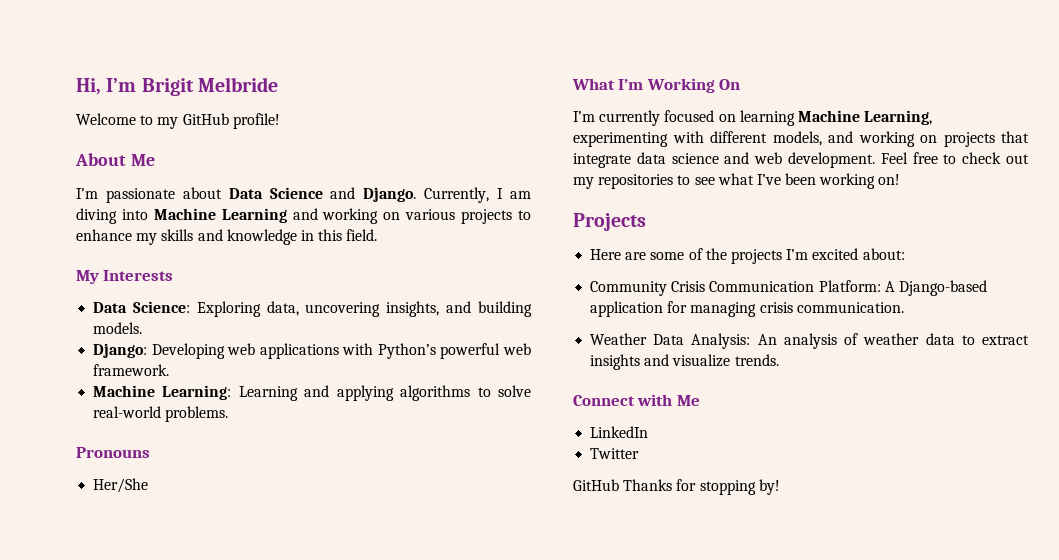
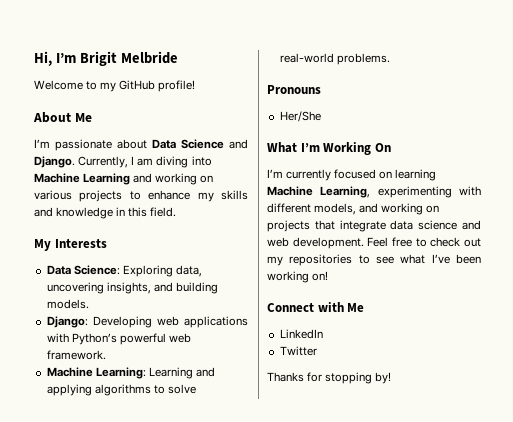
- Projects
- Here are some of the projects I’m excited about:
- Community Crisis Communication Platform: A Django-based application for managing crisis communication.
- Weather Data Analysis: An analysis of weather data to extract insights and visualize trends.
- GitHub Thanks for stopping by!
+ Thanks for stopping by!

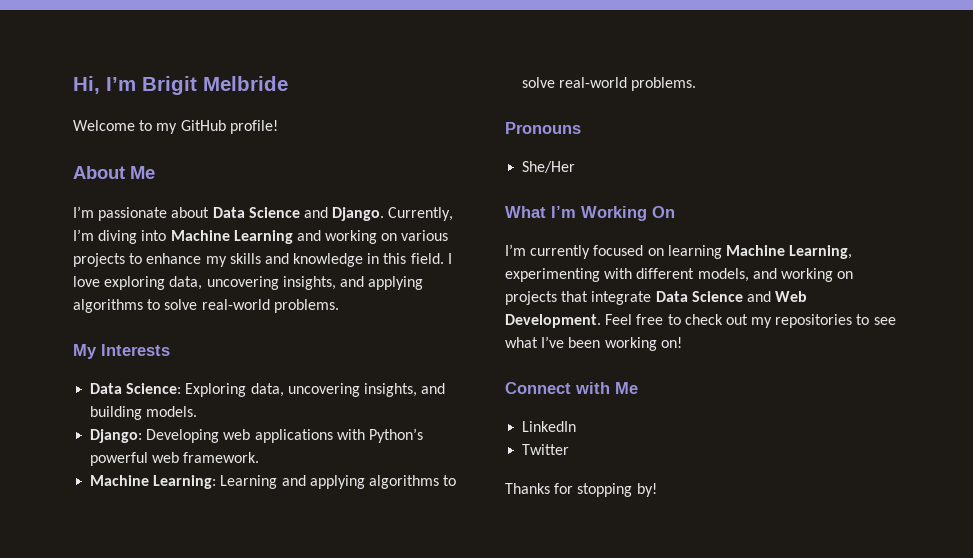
- Currently, I am diving into Machine Learning and working on various projects to enhance my skills and knowledge in this field.
+ Currently, I’m diving into Machine Learning and working on various projects to enhance my skills and knowledge in this field. I love exploring data, uncovering insights, and applying algorithms to solve real-world problems.
- Her/She
+ She/Her
- I’m currently focused on learning Machine Learning, experimenting with different models, and working on projects that integrate data science and web development.
+ I’m currently focused on learning Machine Learning, experimenting with different models, and working on projects that integrate Data Science and Web Development.

